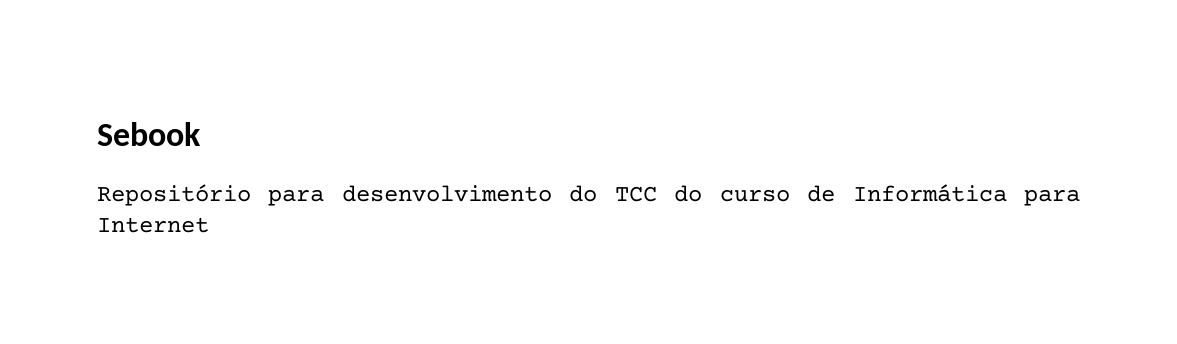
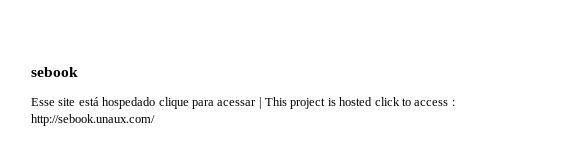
- Sebook
- Repositório para desenvolvimento do TCC do curso de Informática para Internet
+ sebook
+ Esse site está hospedado clique para acessar | This project is hosted click to access : http://sebook.unaux.com/

